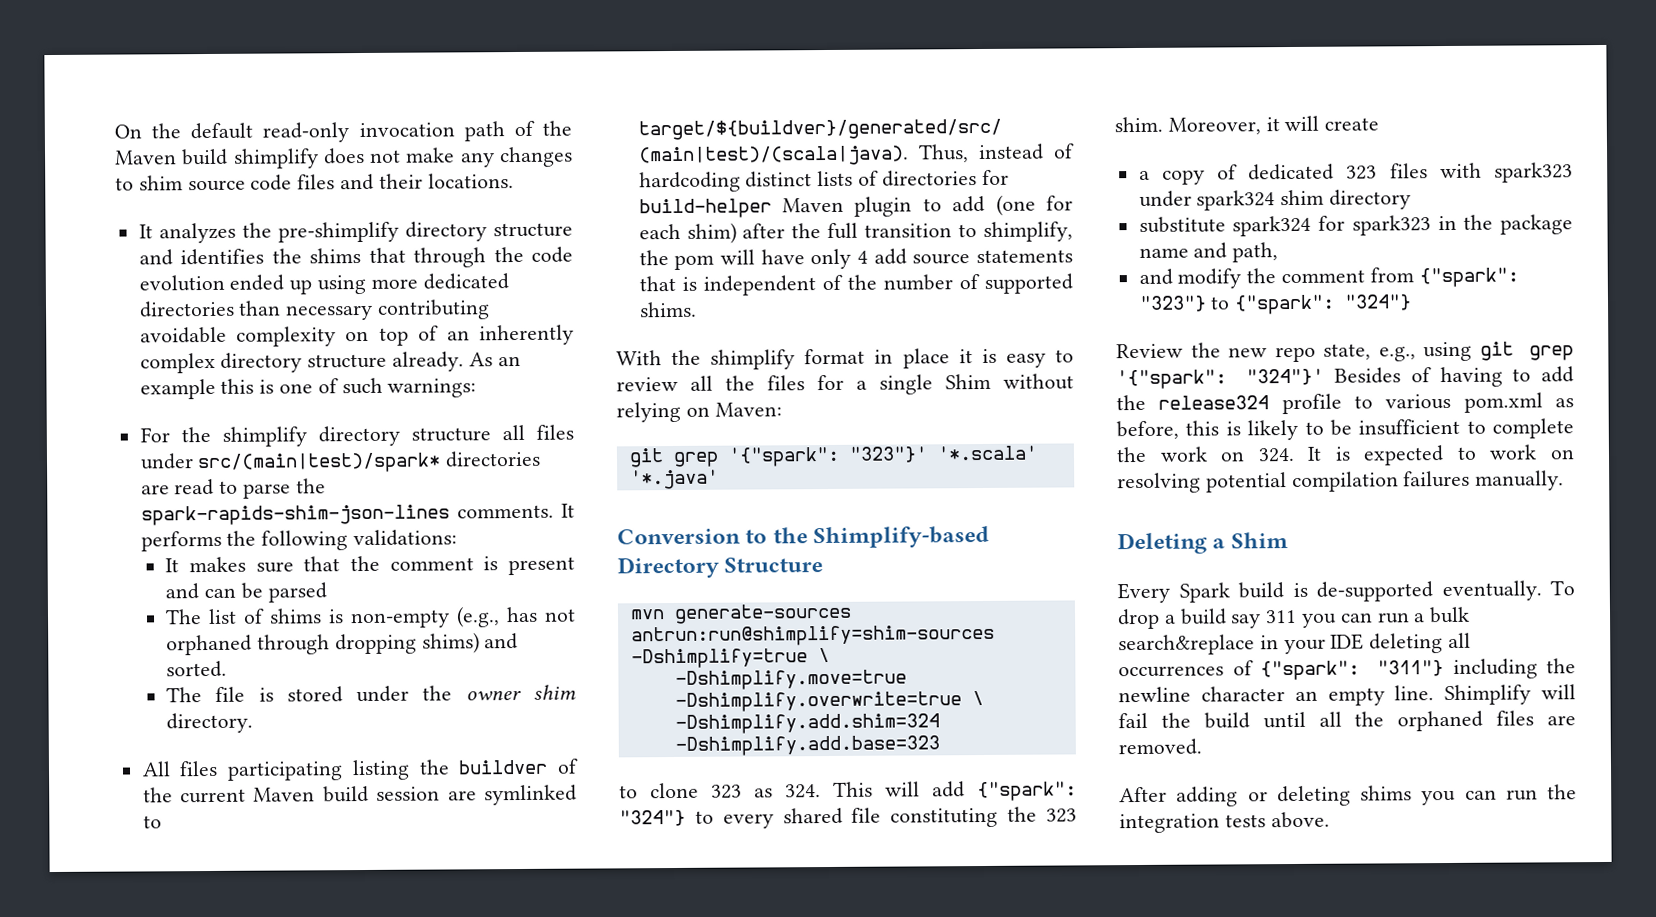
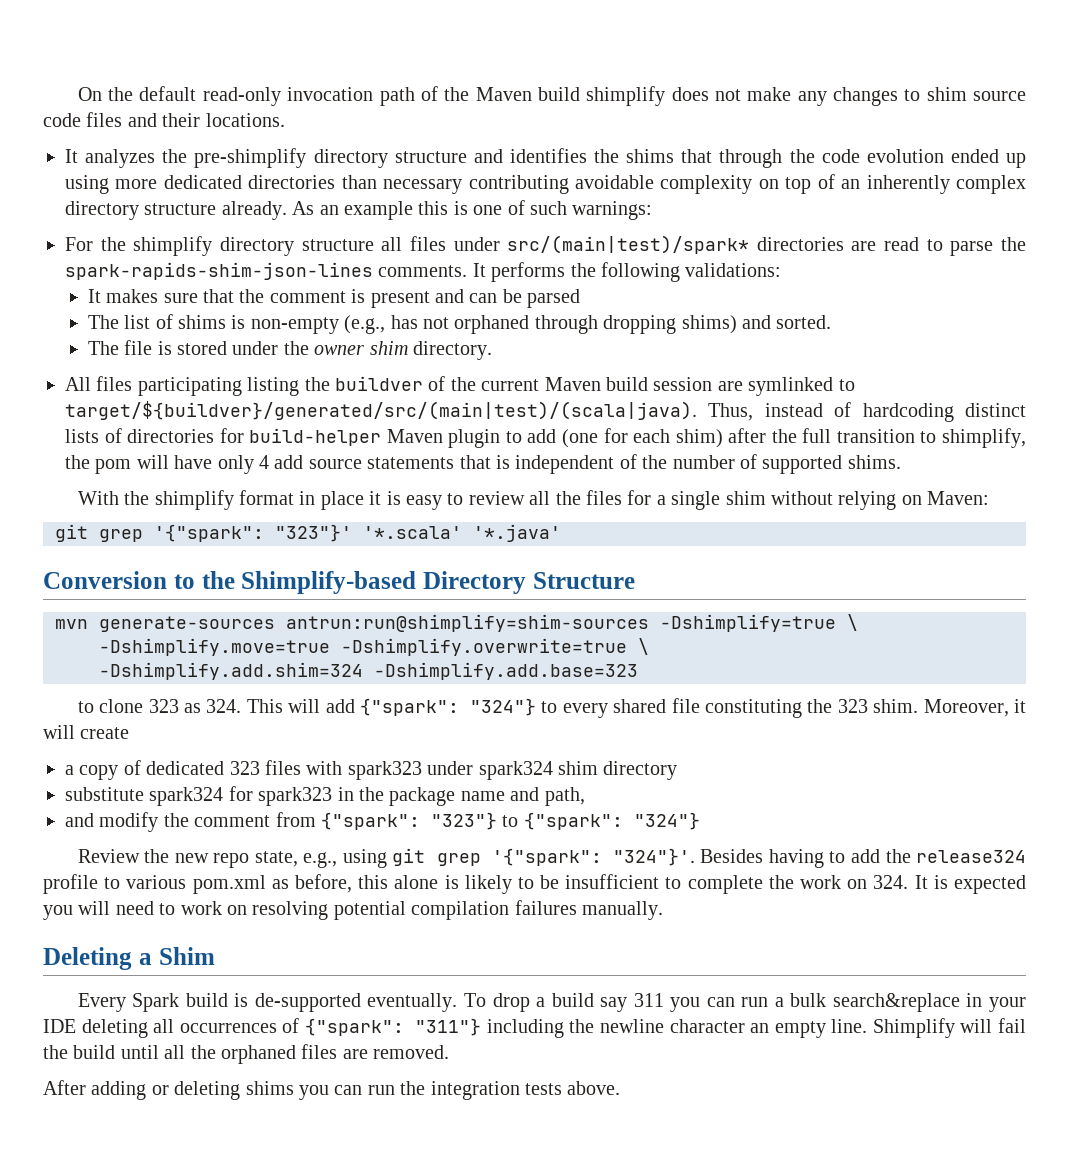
- With the shimplify format in place it is easy to review all the files for a single Shim without relying on Maven:
+ With the shimplify format in place it is easy to review all the files for a single shim without relying on Maven:
- Review the new repo state, e.g., using git grep '{"spark": "324"}' Besides of having to add the release324 profile to various pom.xml as before, this is likely to be insufficient to complete the work on 324. It is expected to work on resolving potential compilation failures manually.
+ Review the new repo state, e.g., using git grep '{"spark": "324"}'. Besides having to add the release324 profile to various pom.xml as before, this alone is likely to be insufficient to complete the work on 324. It is expected you will need to work on resolving potential compilation failures manually.

